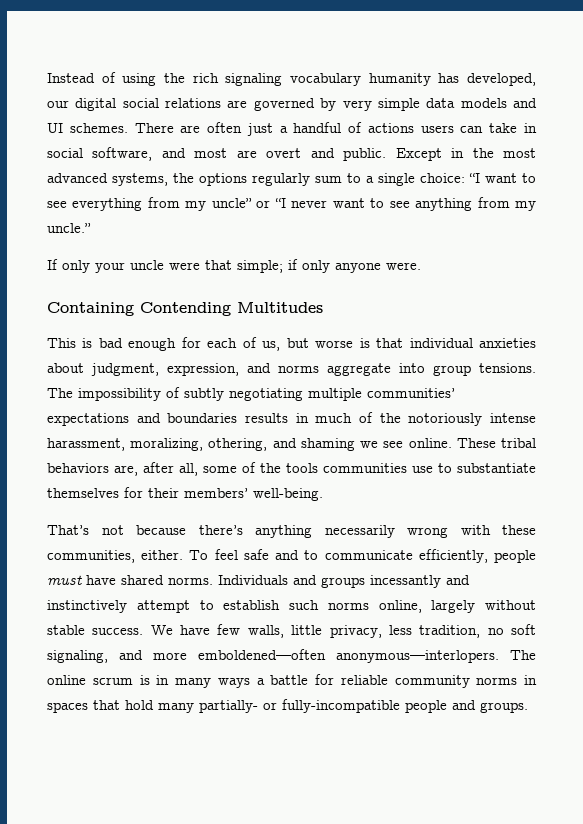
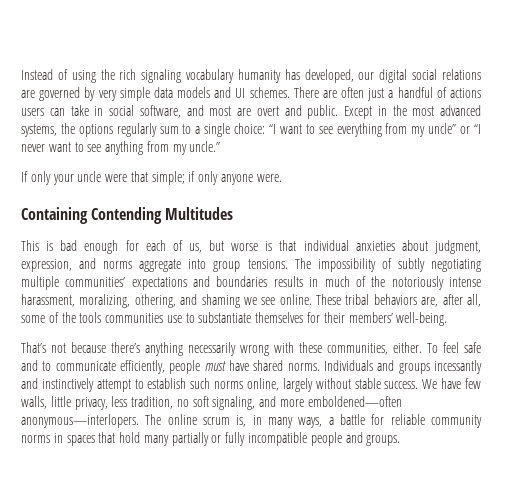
- The online scrum is in many ways a battle for reliable community norms in spaces that hold many partially- or fully-incompatible people and groups.
+ The online scrum is, in many ways, a battle for reliable community norms in spaces that hold many partially or fully incompatible people and groups.

